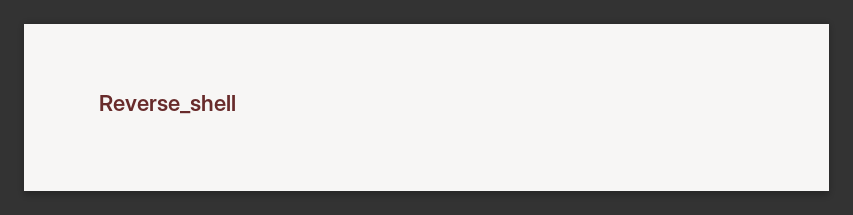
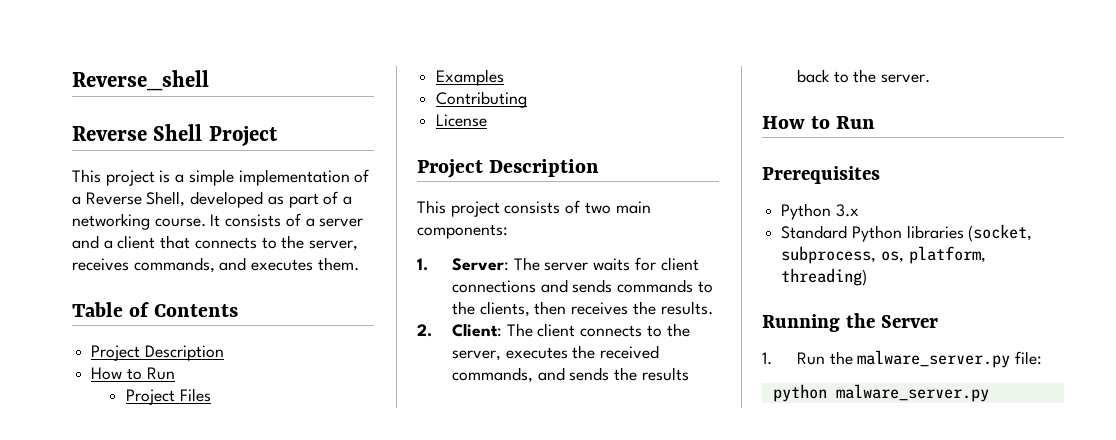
+ Reverse Shell Project
+ This project is a simple implementation of a Reverse Shell, developed as part of a networking course. It consists of a server and a client that connects to the server, receives commands, and executes them.
+ Table of Contents
+ Project Description
+ How to Run
+ Project Files
+ Examples
+ Contributing
+ License
+ Project Description
+ This project consists of two main components:
+ 1. Server: The server waits for client connections and sends commands to the clients, then receives the results.
+ 2. Client: The client connects to the server, executes the received commands, and sends the results back to the server.
+ How to Run
+ Prerequisites
+ Python 3.x
+ Standard Python libraries (socket, subprocess, os, platform, threading)
+ Running the Server
+ 1. Run the malware_server.py file:
+ python malware_server.py

